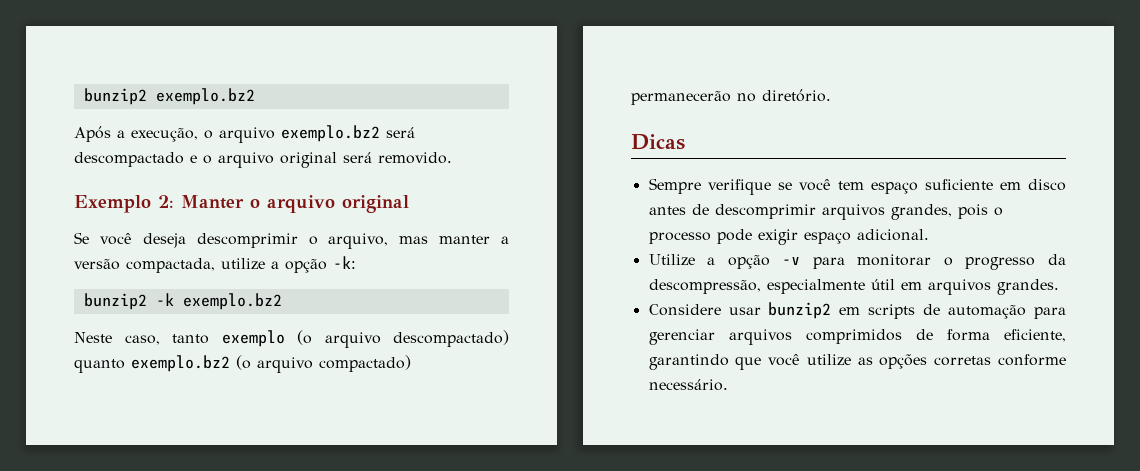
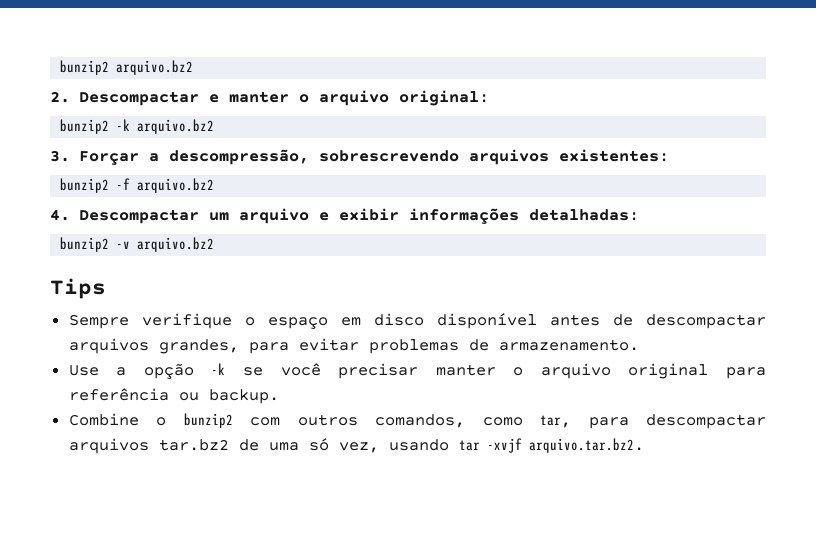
- bunzip2 exemplo.bz2
- Após a execução, o arquivo exemplo.bz2 será descompactado e o arquivo original será removido.
- Exemplo 2: Manter o arquivo original
- Se você deseja descomprimir o arquivo, mas manter a versão compactada, utilize a opção -k:
- bunzip2 -k exemplo.bz2
- Neste caso, tanto exemplo (o arquivo descompactado) quanto exemplo.bz2 (o arquivo compactado) permanecerão no diretório.
- Dicas
- Sempre verifique se você tem espaço suficiente em disco antes de descomprimir arquivos grandes, pois o processo pode exigir espaço adicional.
- Utilize a opção -v para monitorar o progresso da descompressão, especialmente útil em arquivos grandes.
- Considere usar bunzip2 em scripts de automação para gerenciar arquivos comprimidos de forma eficiente, garantindo que você utilize as opções corretas conforme necessário.
+ bunzip2 arquivo.bz2
+ 2. Descompactar e manter o arquivo original:
+ bunzip2 -k arquivo.bz2
+ 3. Forçar a descompressão, sobrescrevendo arquivos existentes:
+ bunzip2 -f arquivo.bz2
+ 4. Descompactar um arquivo e exibir informações detalhadas:
+ bunzip2 -v arquivo.bz2
+ Tips
+ Sempre verifique o espaço em disco disponível antes de descompactar arquivos grandes, para evitar problemas de armazenamento.
+ Use a opção -k se você precisar manter o arquivo original para referência ou backup.
+ Combine o bunzip2 com outros comandos, como tar, para descompactar arquivos tar.bz2 de uma só vez, usando tar -xvjf arquivo.tar.bz2.

